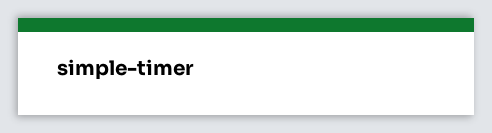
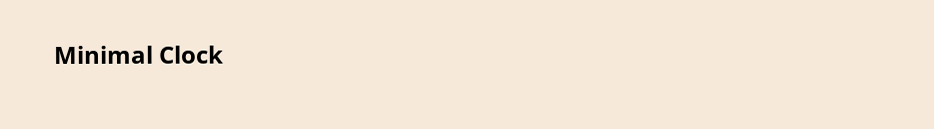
- simple-timer
+ Minimal Clock

